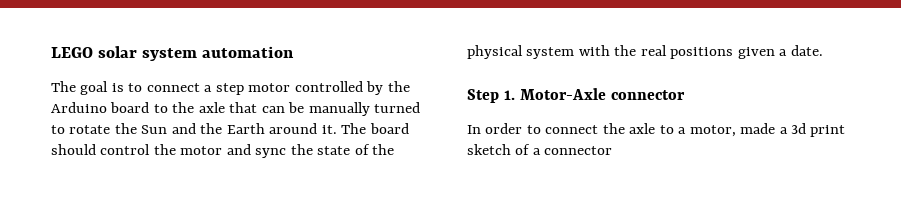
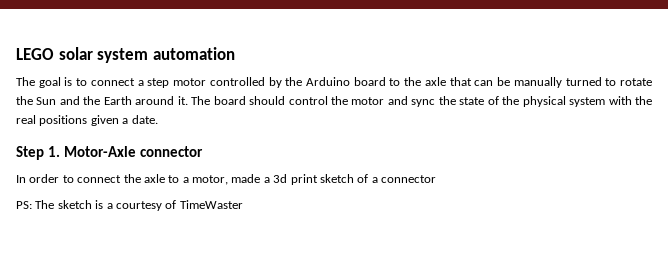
+ PS: The sketch is a courtesy of TimeWaster

